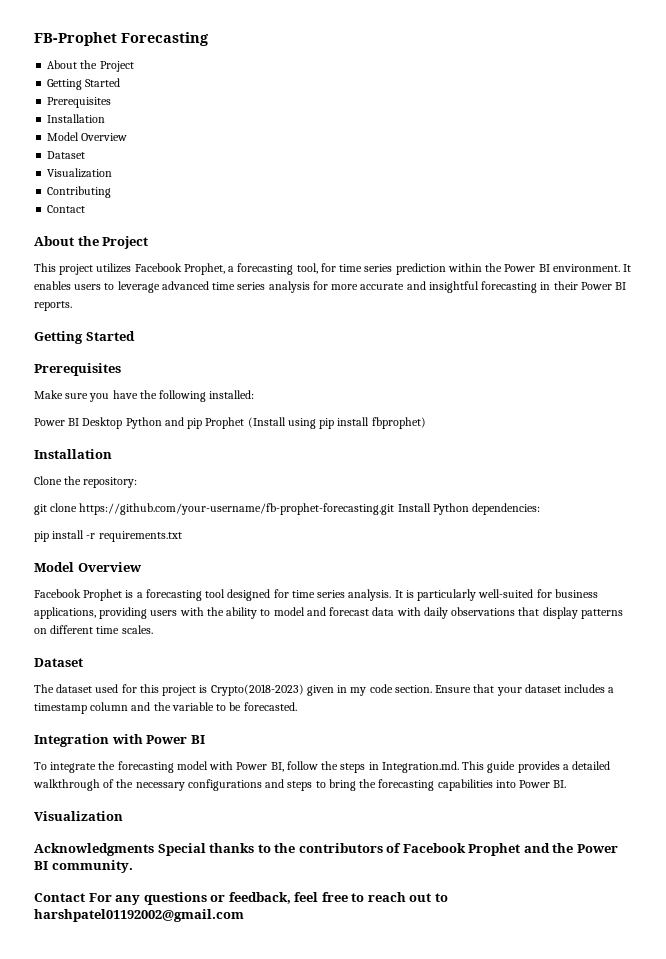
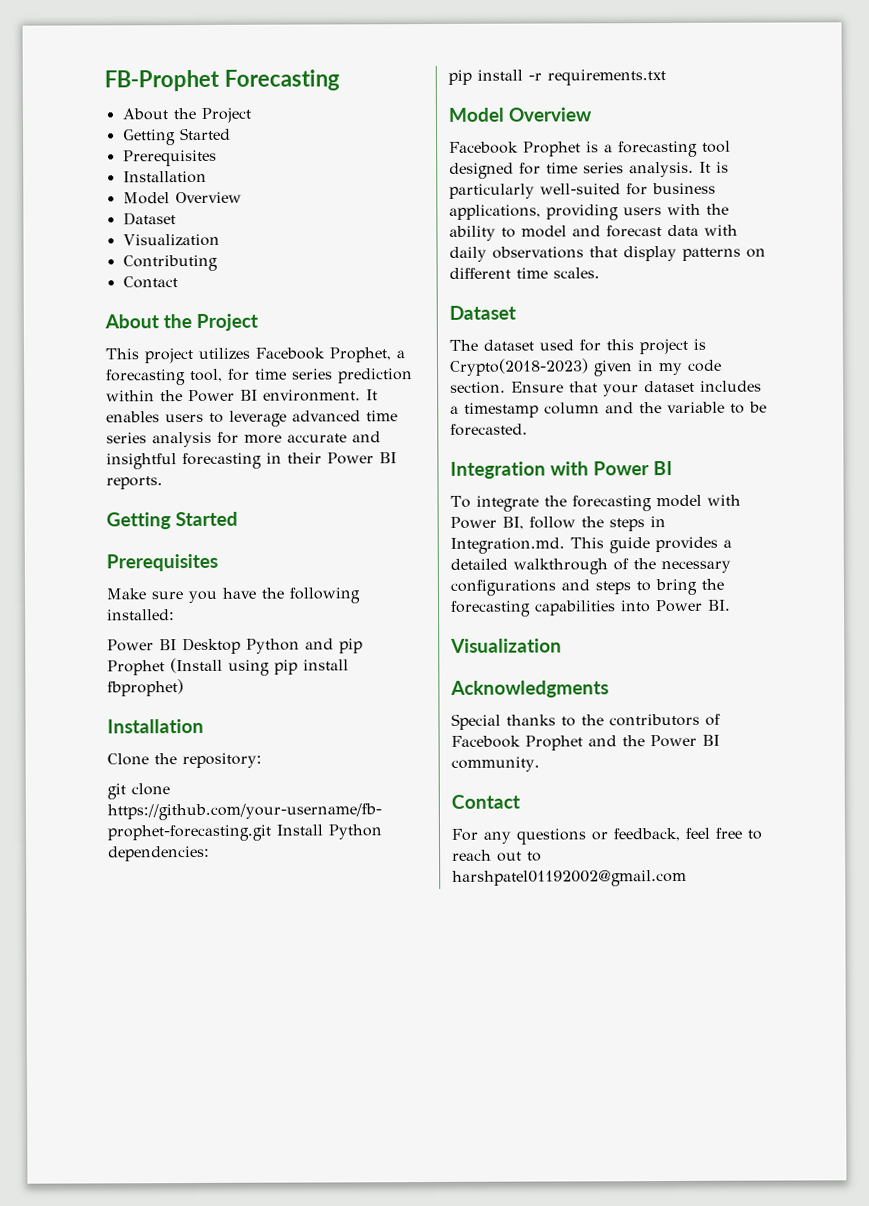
- Acknowledgments Special thanks to the contributors of Facebook Prophet and the Power BI community.
- Contact For any questions or feedback, feel free to reach out to harshpatel01192002@gmail.com
+ Acknowledgments
+ Special thanks to the contributors of Facebook Prophet and the Power BI community.
+ Contact
+ For any questions or feedback, feel free to reach out to harshpatel01192002@gmail.com

